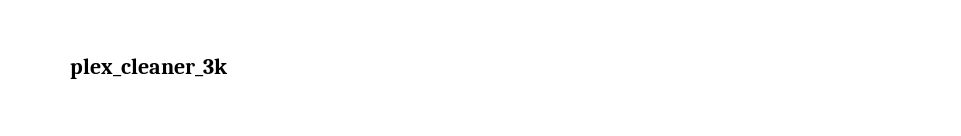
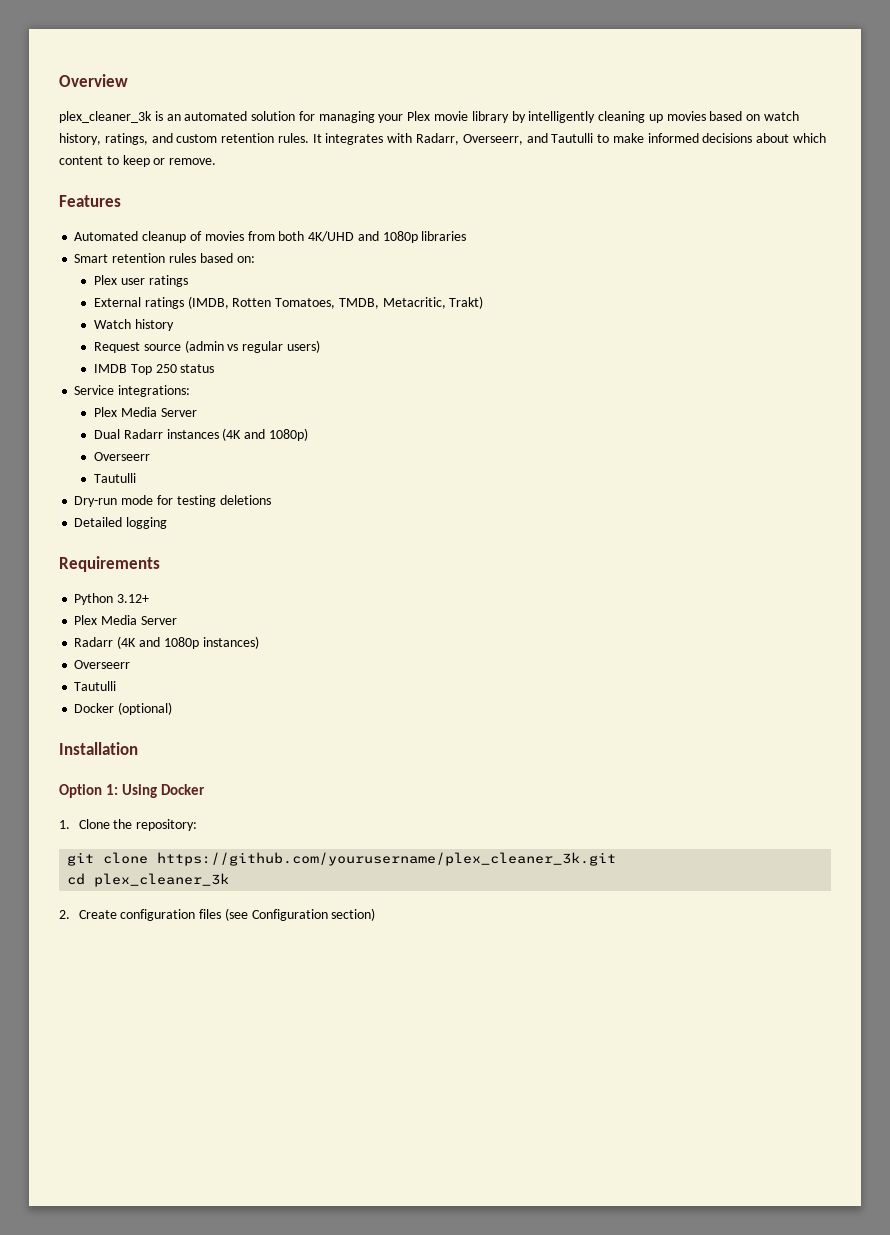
- plex_cleaner_3k
+ Overview
+ plex_cleaner_3k is an automated solution for managing your Plex movie library by intelligently cleaning up movies based on watch history, ratings, and custom retention rules. It integrates with Radarr, Overseerr, and Tautulli to make informed decisions about which content to keep or remove.
+ Features
+ Automated cleanup of movies from both 4K/UHD and 1080p libraries
+ Smart retention rules based on:
+ Plex user ratings
+ External ratings (IMDB, Rotten Tomatoes, TMDB, Metacritic, Trakt)
+ Watch history
+ Request source (admin vs regular users)
+ IMDB Top 250 status
+ Service integrations:
+ Plex Media Server
+ Dual Radarr instances (4K and 1080p)
+ Overseerr
+ Tautulli
+ Dry-run mode for testing deletions
+ Detailed logging
+ Requirements
+ Python 3.12+
+ Plex Media Server
+ Radarr (4K and 1080p instances)
+ Overseerr
+ Tautulli
+ Docker (optional)
+ Installation
+ Option 1: Using Docker
+ 1. Clone the repository:
+ git clone https://github.com/yourusername/plex_cleaner_3k.git
+ cd plex_cleaner_3k
+ 2. Create configuration files (see Configuration section)

